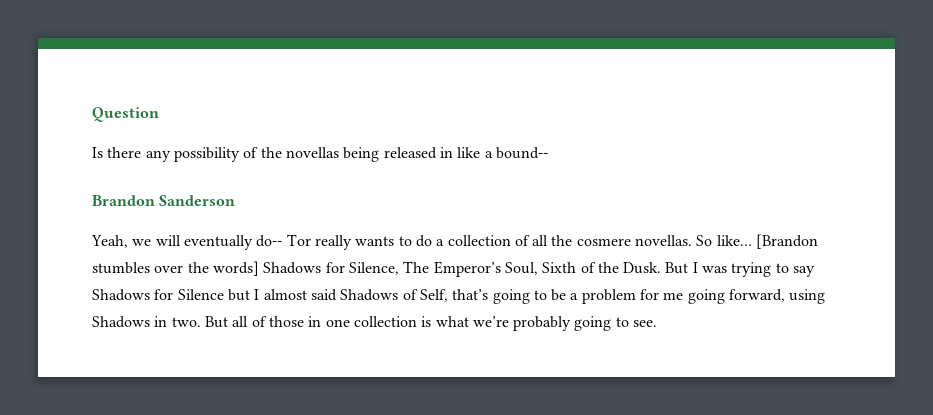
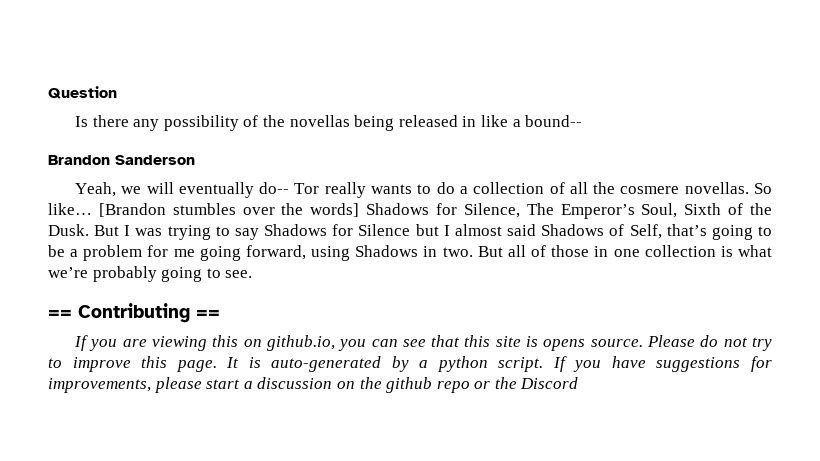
+ == Contributing ==
+ If you are viewing this on github.io, you can see that this site is opens source. Please do not try to improve this page. It is auto-generated by a python script. If you have suggestions for improvements, please start a discussion on the github repo or the Discord

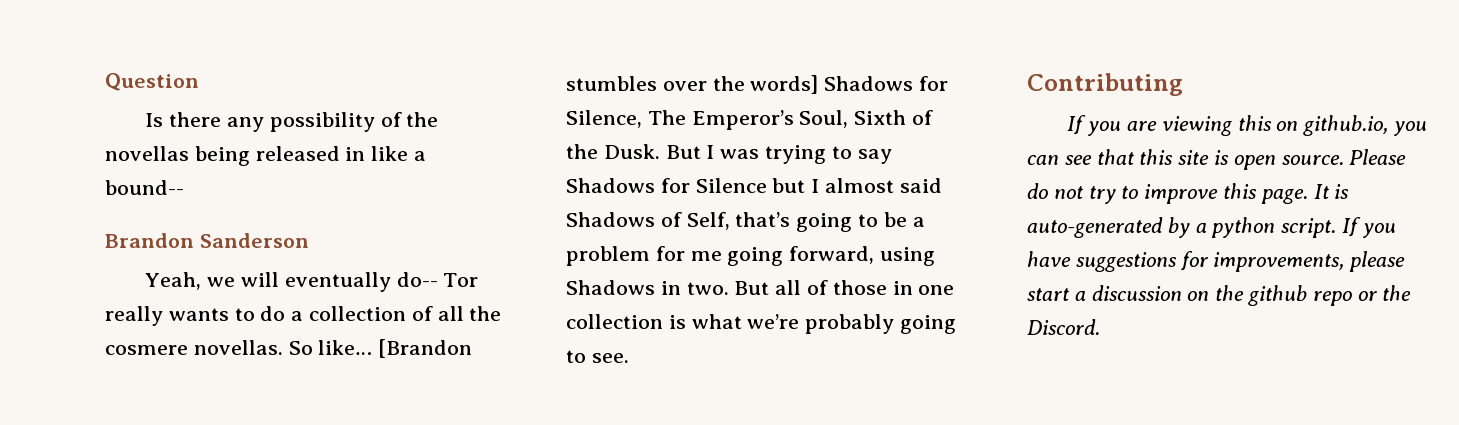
- == Contributing ==
+ Contributing
- If you are viewing this on github.io, you can see that this site is opens source.
+ If you are viewing this on github.io, you can see that this site is open source.
- If you have suggestions for improvements, please start a discussion on the github repo or the Discord
+ If you have suggestions for improvements, please start a discussion on the github repo or the Discord.

